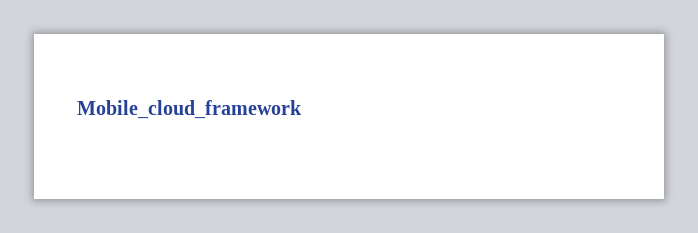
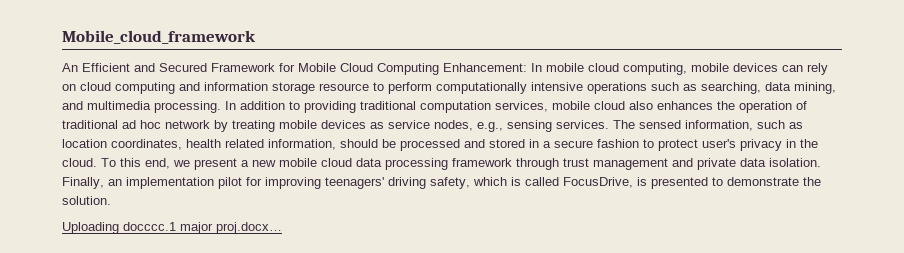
+ An Efficient and Secured Framework for Mobile Cloud Computing Enhancement: In mobile cloud computing, mobile devices can rely on cloud computing and information storage resource to perform computationally intensive operations such as searching, data mining, and multimedia processing. In addition to providing traditional computation services, mobile cloud also enhances the operation of traditional ad hoc network by treating mobile devices as service nodes, e.g., sensing services. The sensed information, such as location coordinates, health related information, should be processed and stored in a secure fashion to protect user's privacy in the cloud. To this end, we present a new mobile cloud data processing framework through trust management and private data isolation. Finally, an implementation pilot for improving teenagers' driving safety, which is called FocusDrive, is presented to demonstrate the solution.
+ Uploading docccc.1 major proj.docx…

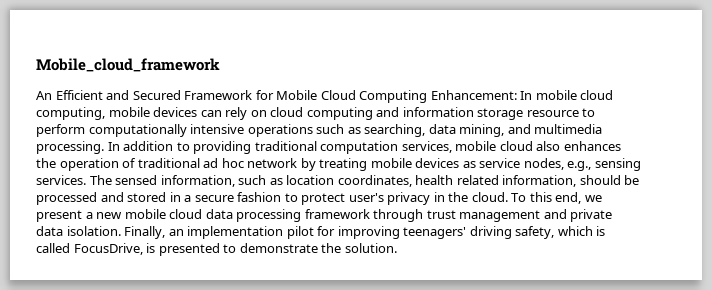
- Uploading docccc.1 major proj.docx…

